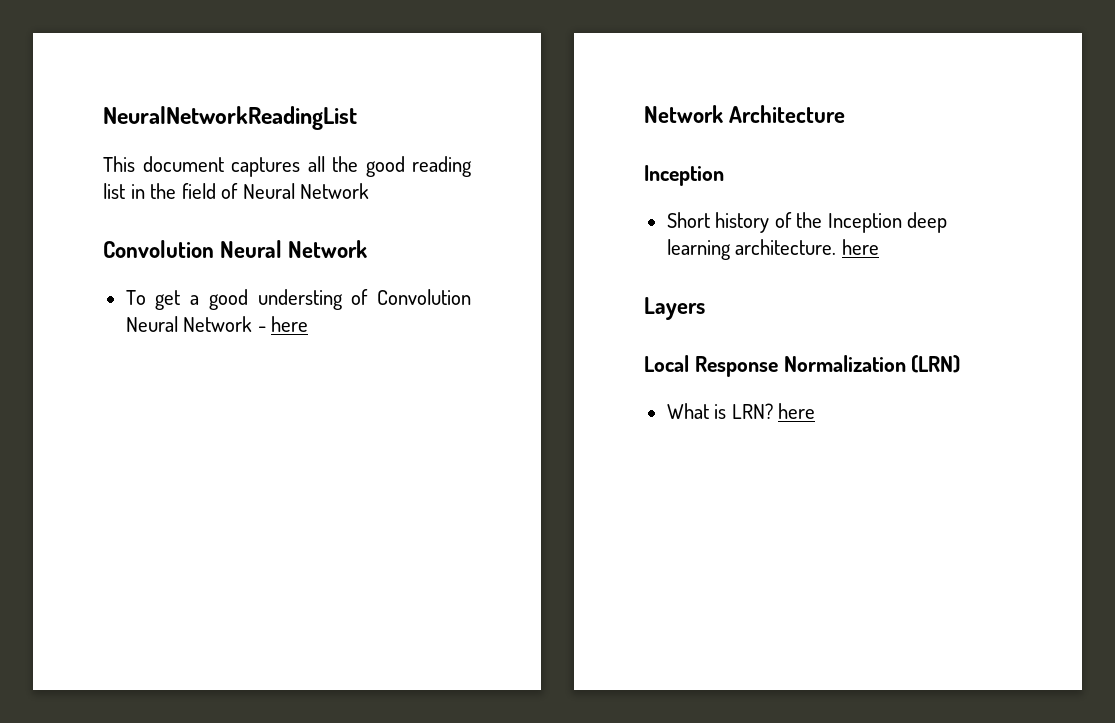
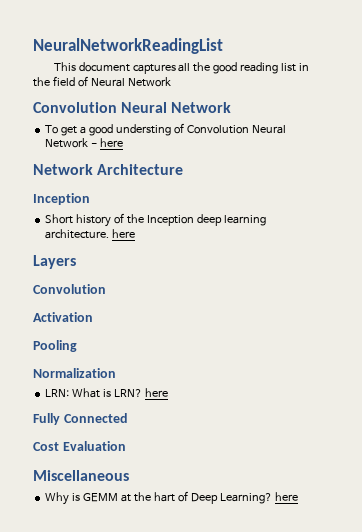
  Layers
- Local Response Normalization (LRN)
- What is LRN? here
+ Convolution
+ Activation
+ Pooling
+ Normalization
+ LRN: What is LRN? here
+ Fully Connected
+ Cost Evaluation
+ Miscellaneous
+ Why is GEMM at the hart of Deep Learning? here

